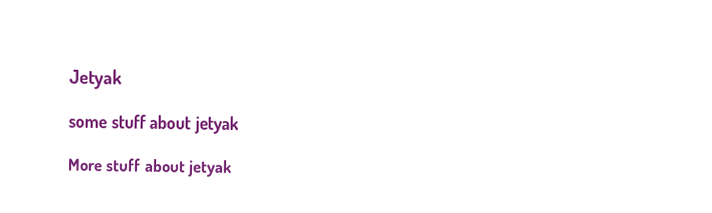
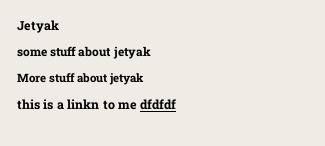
+ this is a linkn to me dfdfdf

